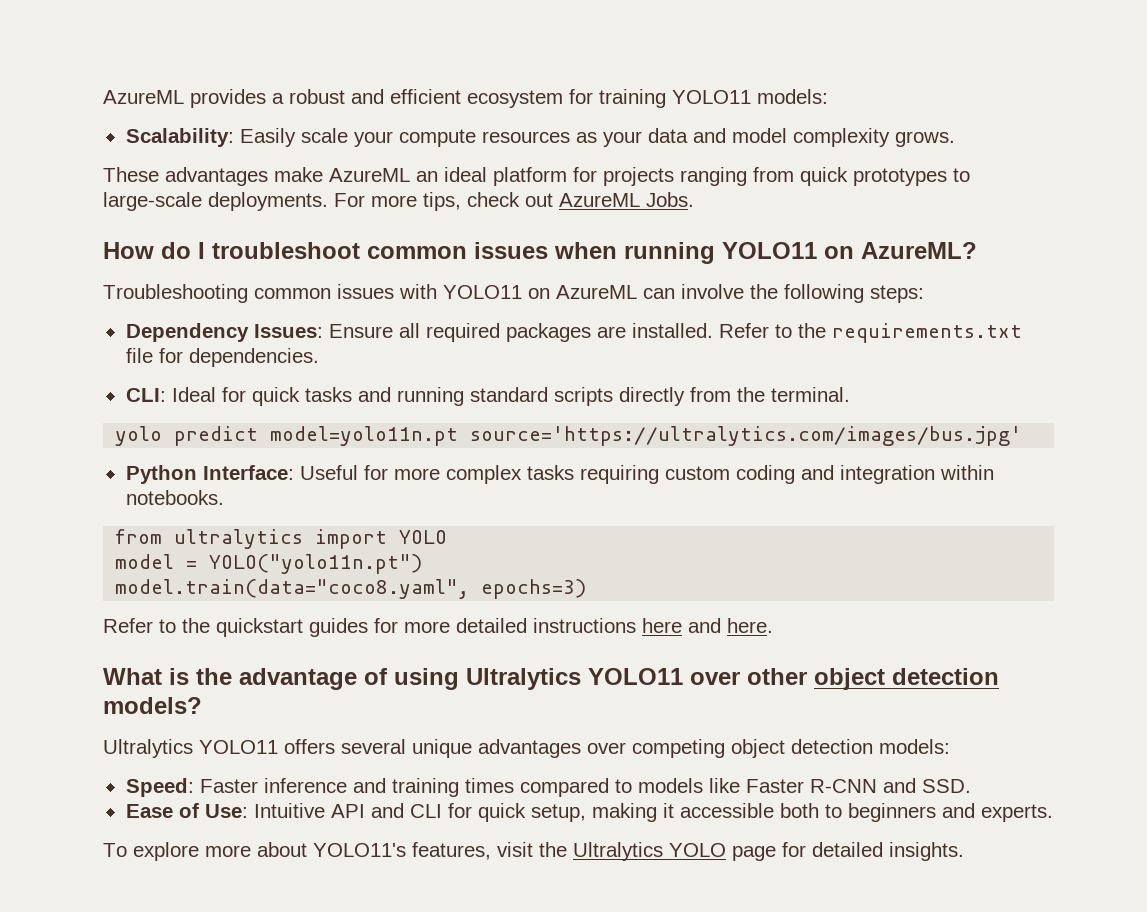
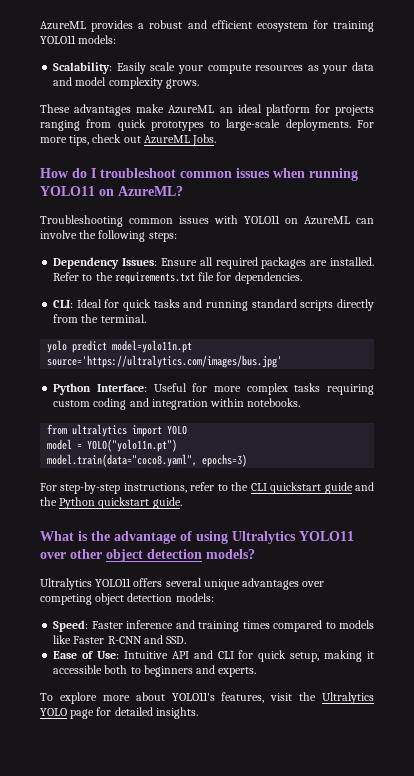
- Refer to the quickstart guides for more detailed instructions here and here.
+ For step-by-step instructions, refer to the CLI quickstart guide and the Python quickstart guide.

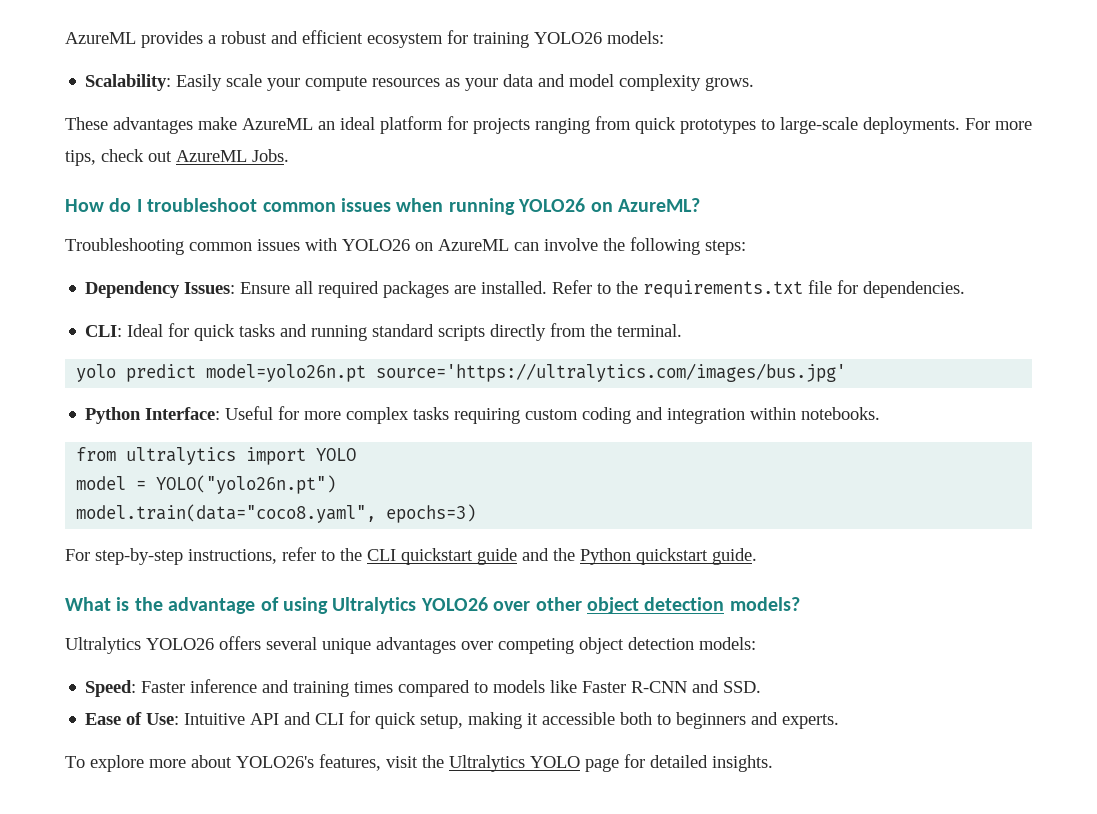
- AzureML provides a robust and efficient ecosystem for training YOLO11 models:
+ AzureML provides a robust and efficient ecosystem for training YOLO26 models:
- How do I troubleshoot common issues when running YOLO11 on AzureML?
+ How do I troubleshoot common issues when running YOLO26 on AzureML?
- Troubleshooting common issues with YOLO11 on AzureML can involve the following steps:
+ Troubleshooting common issues with YOLO26 on AzureML can involve the following steps:
- yolo predict model=yolo11n.pt source='https://ultralytics.com/images/bus.jpg'
+ yolo predict model=yolo26n.pt source='https://ultralytics.com/images/bus.jpg'
- model = YOLO("yolo11n.pt")
+ model = YOLO("yolo26n.pt")
- What is the advantage of using Ultralytics YOLO11 over other object detection models?
+ What is the advantage of using Ultralytics YOLO26 over other object detection models?
- Ultralytics YOLO11 offers several unique advantages over competing object detection models:
+ Ultralytics YOLO26 offers several unique advantages over competing object detection models:
- To explore more about YOLO11's features, visit the Ultralytics YOLO page for detailed insights.
+ To explore more about YOLO26's features, visit the Ultralytics YOLO page for detailed insights.

